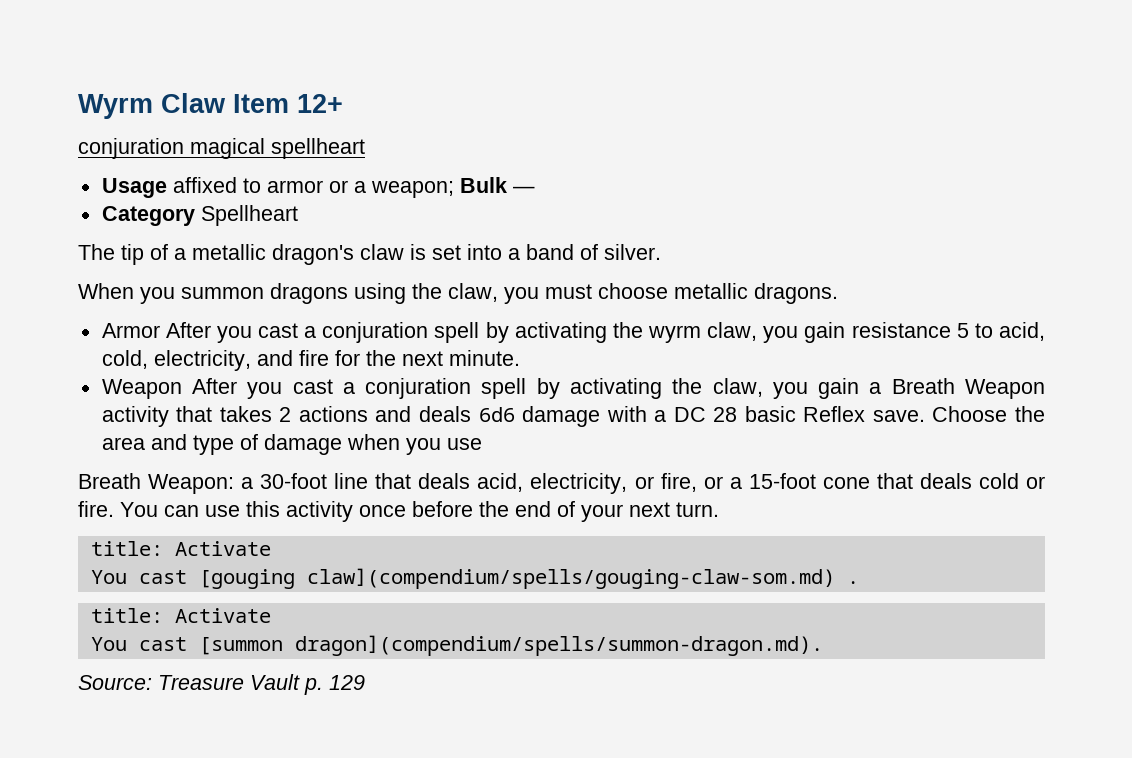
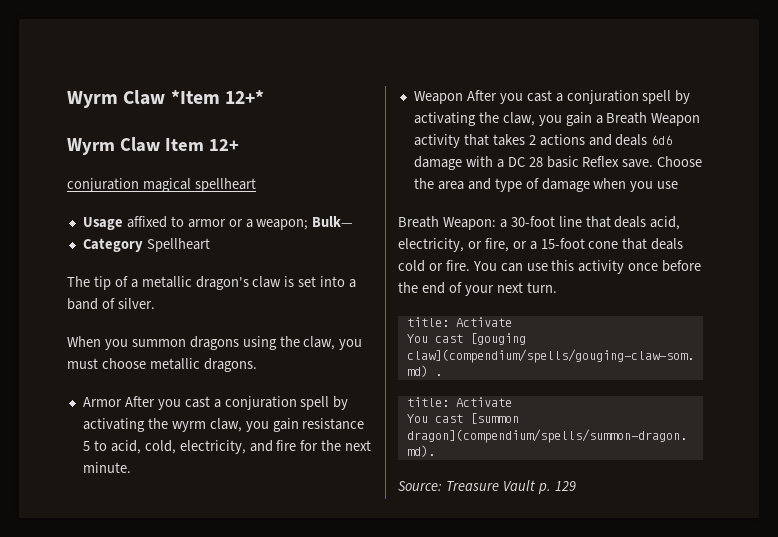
+ Wyrm Claw *Item 12+*
- Usage affixed to armor or a weapon; Bulk —
+ Usage affixed to armor or a weapon; Bulk—

